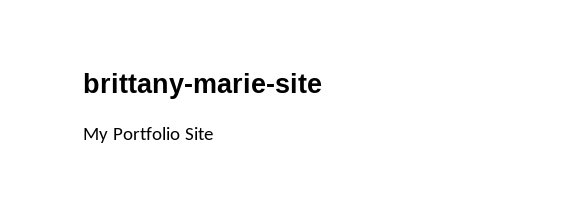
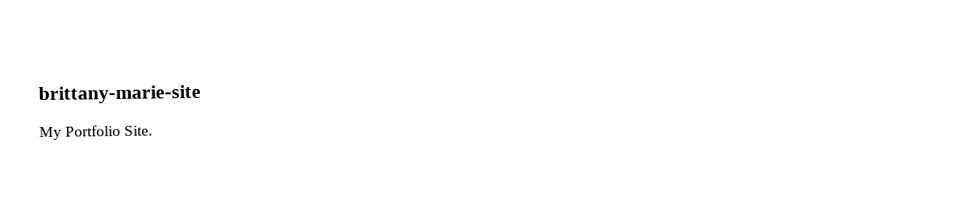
- My Portfolio Site
+ My Portfolio Site.

